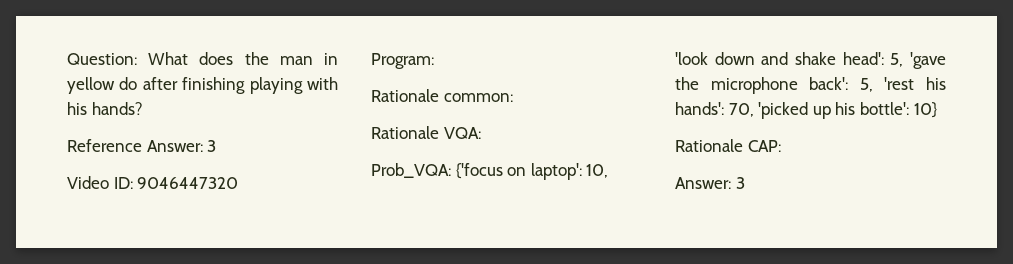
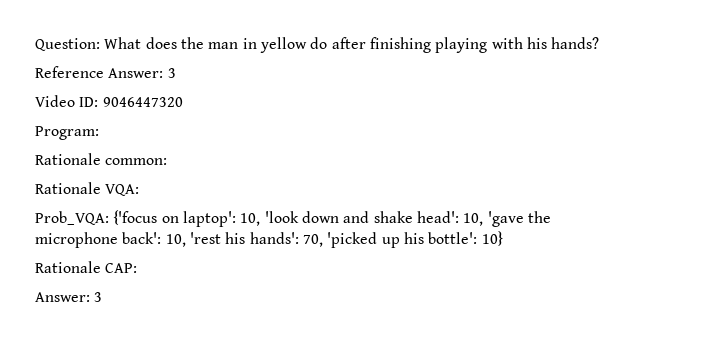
- Prob_VQA: {'focus on laptop': 10, 'look down and shake head': 5, 'gave the microphone back': 5, 'rest his hands': 70, 'picked up his bottle': 10}
+ Prob_VQA: {'focus on laptop': 10, 'look down and shake head': 10, 'gave the microphone back': 10, 'rest his hands': 70, 'picked up his bottle': 10}

